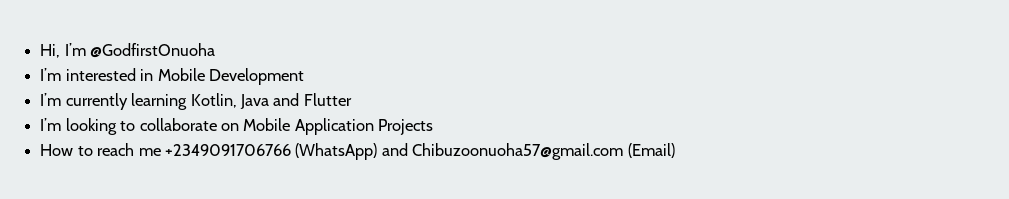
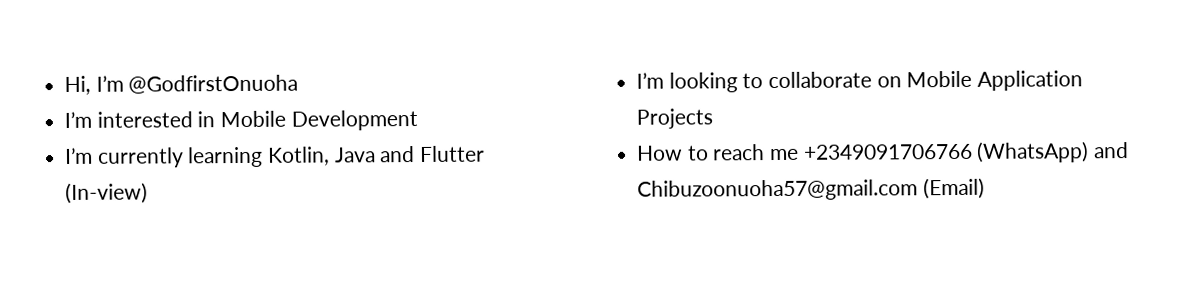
- I’m currently learning Kotlin, Java and Flutter
+ I’m currently learning Kotlin, Java and Flutter (In-view)

